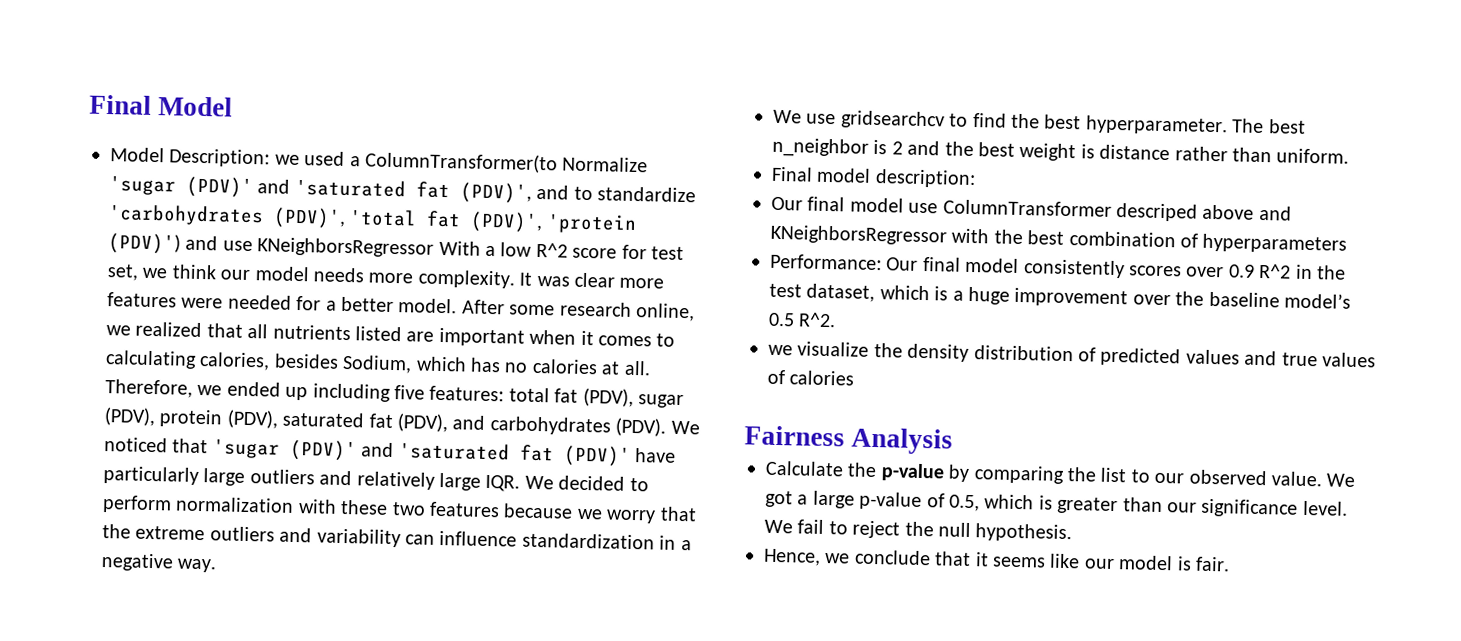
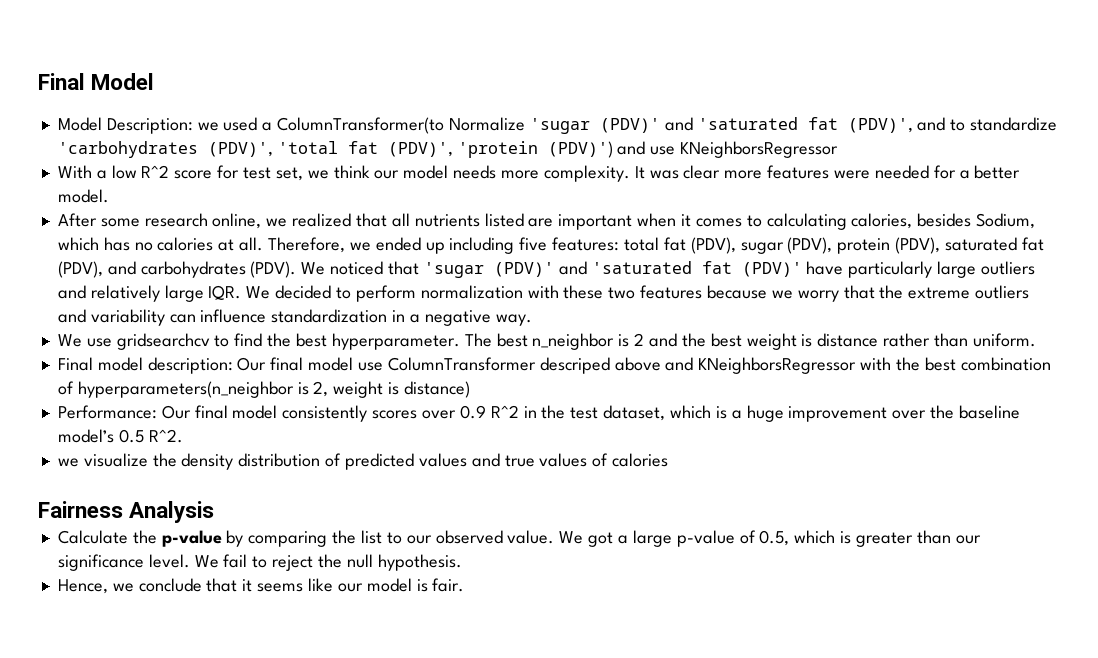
- Model Description: we used a ColumnTransformer(to Normalize 'sugar (PDV)' and 'saturated fat (PDV)', and to standardize 'carbohydrates (PDV)', 'total fat (PDV)', 'protein (PDV)') and use KNeighborsRegressor With a low R^2 score for test set, we think our model needs more complexity.
+ Model Description: we used a ColumnTransformer(to Normalize 'sugar (PDV)' and 'saturated fat (PDV)', and to standardize 'carbohydrates (PDV)', 'total fat (PDV)', 'protein (PDV)') and use KNeighborsRegressor
+ With a low R^2 score for test set, we think our model needs more complexity.
- It was clear more features were needed for a better model. After some research online, we realized that all nutrients listed are important when it comes to calculating calories, besides Sodium, which has no calories at all.
+ It was clear more features were needed for a better model.
+ After some research online, we realized that all nutrients listed are important when it comes to calculating calories, besides Sodium, which has no calories at all.
- Final model description:
- Our final model use ColumnTransformer descriped above and KNeighborsRegressor with the best combination of hyperparameters
+ Final model description: Our final model use ColumnTransformer descriped above and KNeighborsRegressor with the best combination of hyperparameters(n_neighbor is 2, weight is distance)

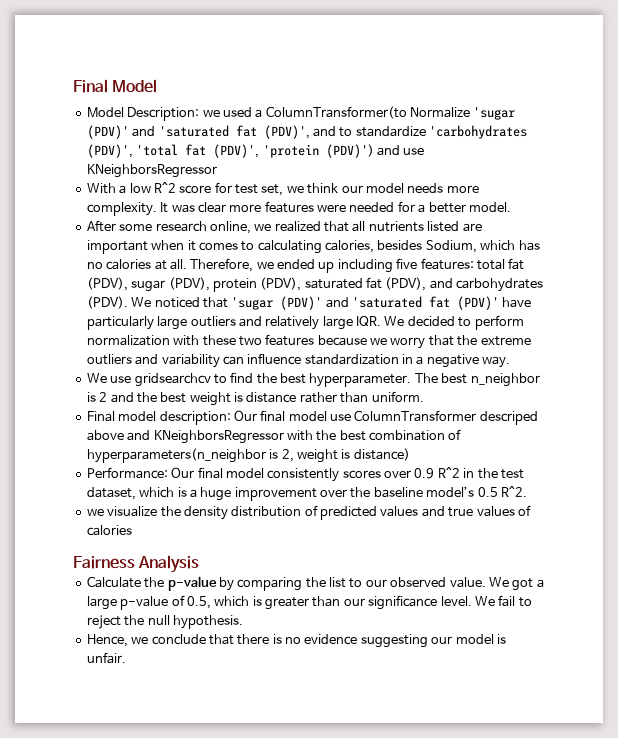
- Hence, we conclude that it seems like our model is fair.
+ Hence, we conclude that there is no evidence suggesting our model is unfair.

